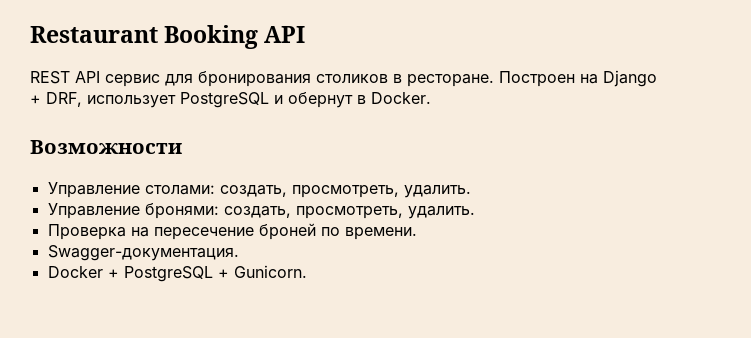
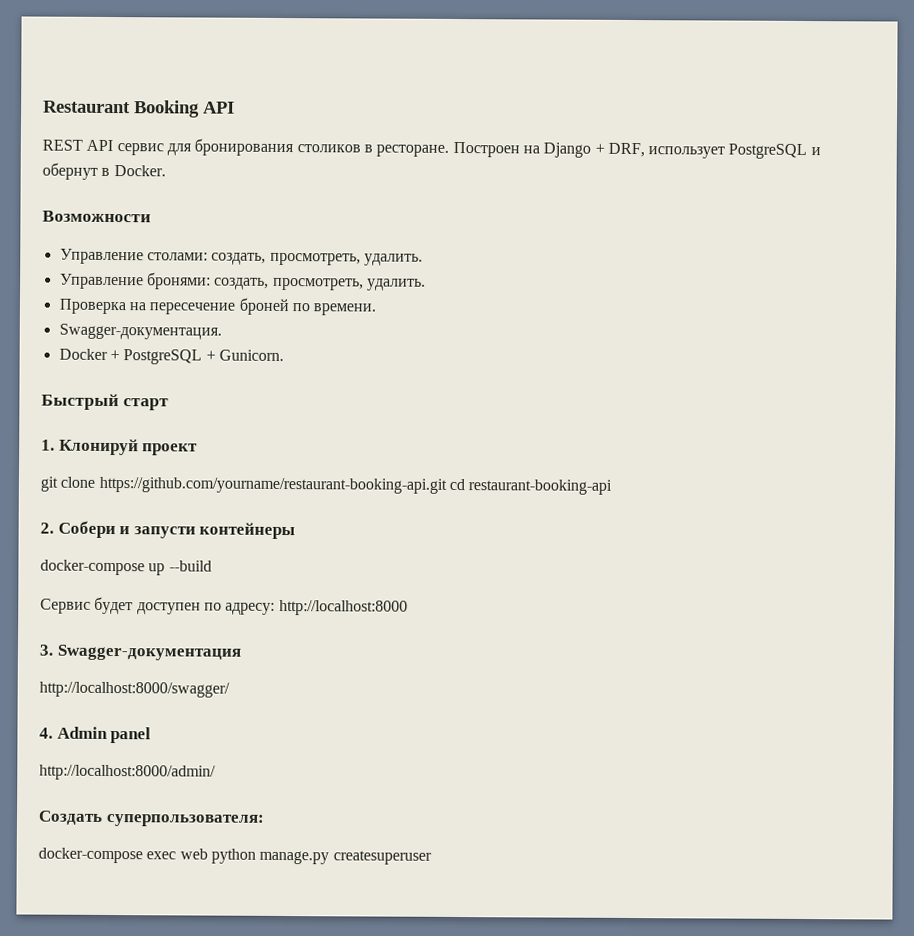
+ Быстрый старт
+ 1. Клонируй проект
+ git clone https://github.com/yourname/restaurant-booking-api.git cd restaurant-booking-api
+ 2. Собери и запусти контейнеры
+ docker-compose up --build
+ Сервис будет доступен по адресу: http://localhost:8000
+ 3. Swagger-документация
+ http://localhost:8000/swagger/
+ 4. Admin panel
+ http://localhost:8000/admin/
+ Создать суперпользователя:
+ docker-compose exec web python manage.py createsuperuser

